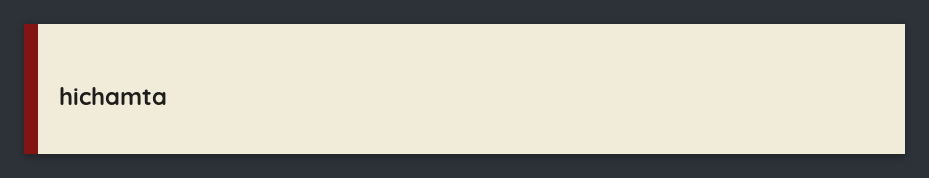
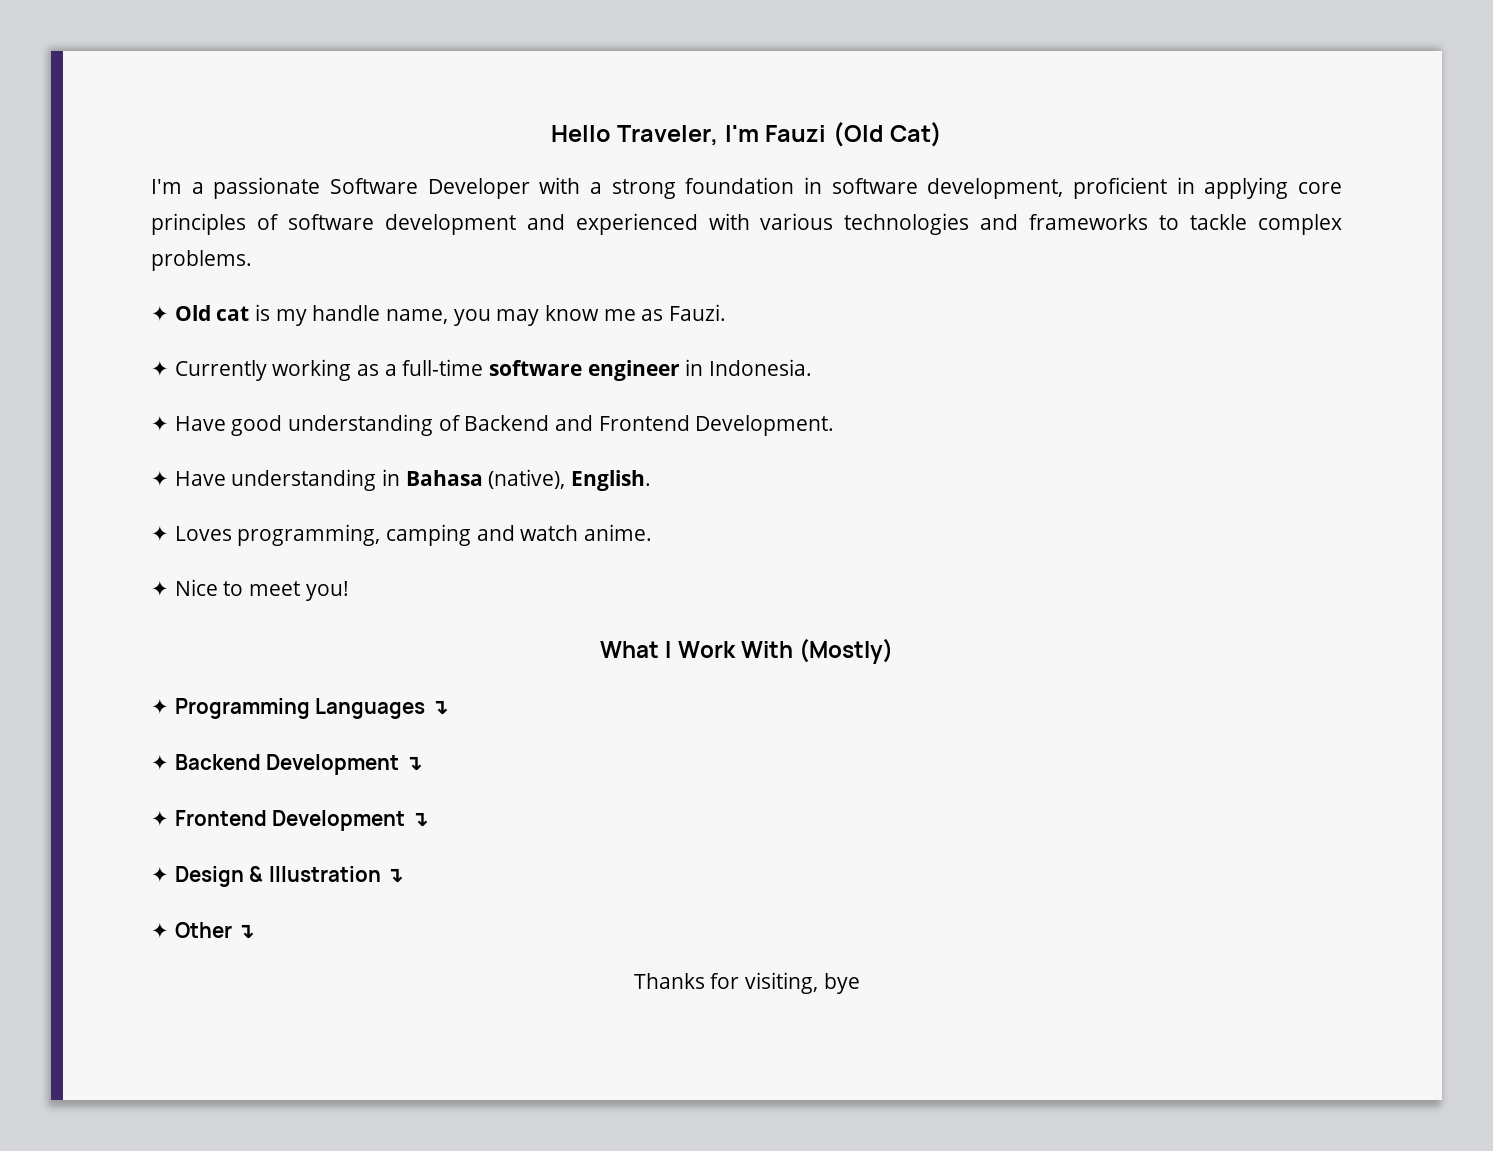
- hichamta
+ Hello Traveler, I'm Fauzi (Old Cat)
+ I'm a passionate Software Developer with a strong foundation in software development, proficient in applying core principles of software development and experienced with various technologies and frameworks to tackle complex problems.
+ ✦ Old cat is my handle name, you may know me as Fauzi.
+ ✦ Currently working as a full-time software engineer in Indonesia.
+ ✦ Have good understanding of Backend and Frontend Development.
+ ✦ Have understanding in Bahasa (native), English.
+ ✦ Loves programming, camping and watch anime.
+ ✦ Nice to meet you!
+ What I Work With (Mostly)
+ ✦ Programming Languages ↴
+ ✦ Backend Development ↴
+ ✦ Frontend Development ↴
+ ✦ Design & Illustration ↴
+ ✦ Other ↴
+ Thanks for visiting, bye

